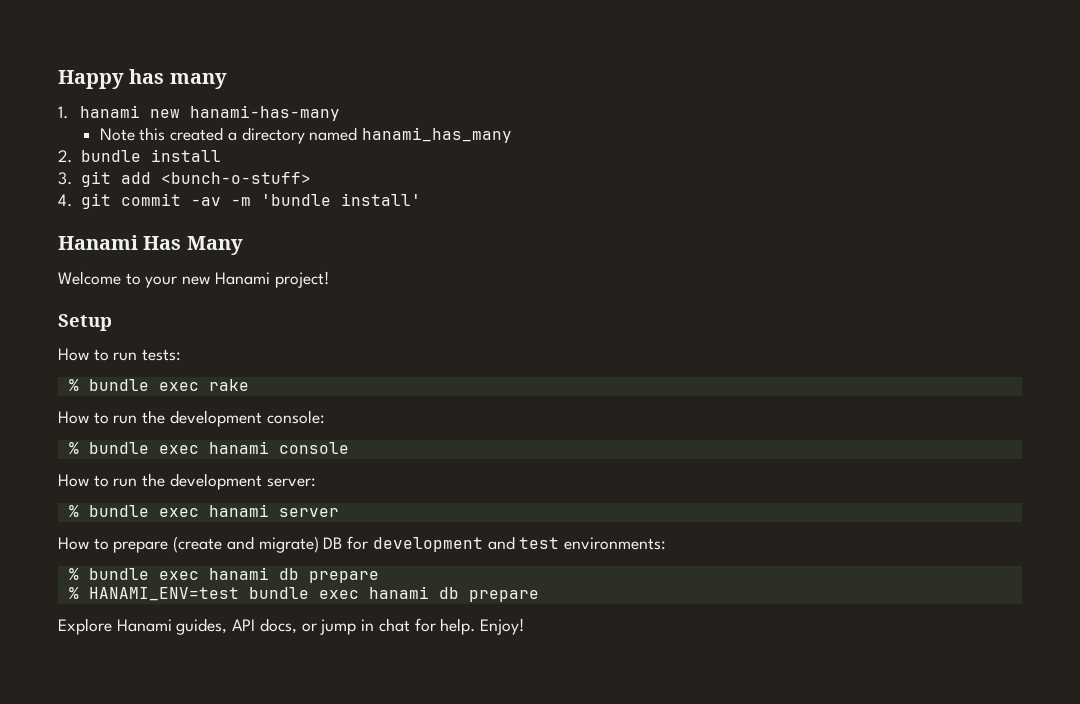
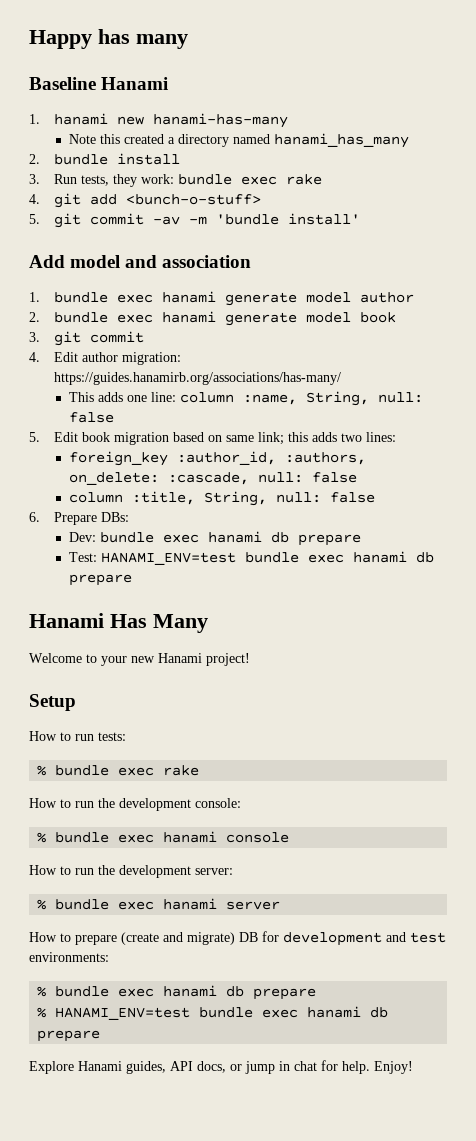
+ Baseline Hanami
- 3. git add <bunch-o-stuff>
+ 3. Run tests, they work: bundle exec rake
+ 4. git add <bunch-o-stuff>
- 4. git commit -av -m 'bundle install'
+ 5. git commit -av -m 'bundle install'
+ Add model and association
+ 1. bundle exec hanami generate model author
+ 2. bundle exec hanami generate model book
+ 3. git commit
+ 4. Edit author migration: https://guides.hanamirb.org/associations/has-many/
+ This adds one line: column :name, String, null: false
+ 5. Edit book migration based on same link; this adds two lines:
+ foreign_key :author_id, :authors, on_delete: :cascade, null: false
+ column :title, String, null: false
+ 6. Prepare DBs:
+ Dev: bundle exec hanami db prepare
+ Test: HANAMI_ENV=test bundle exec hanami db prepare

